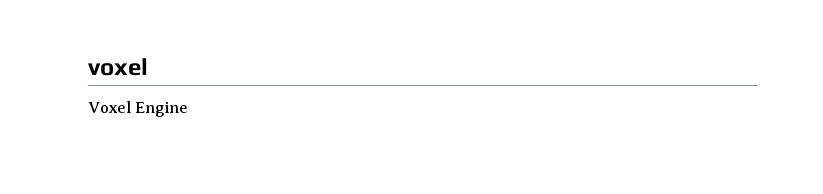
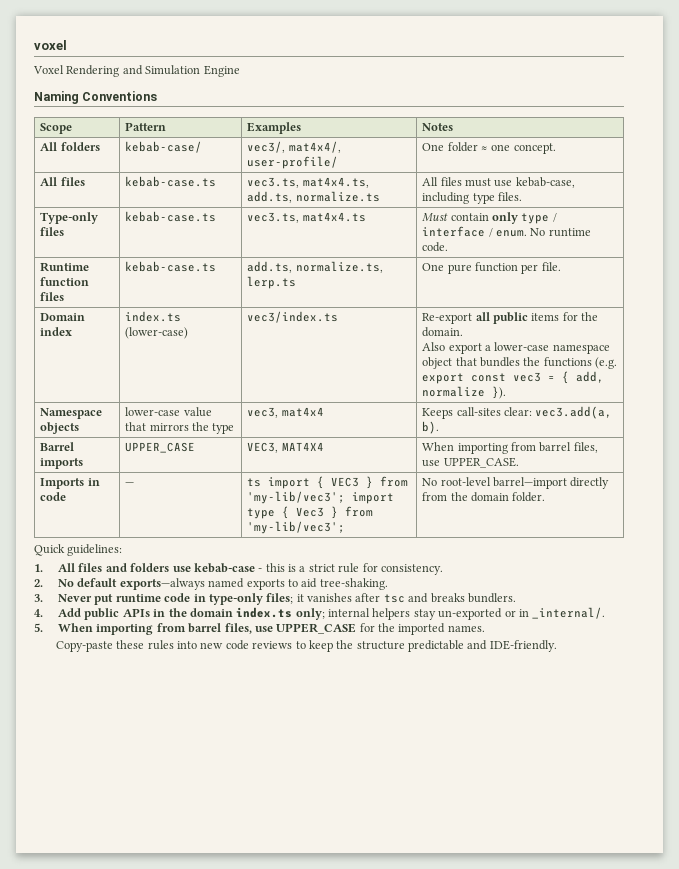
- Voxel Engine
+ Voxel Rendering and Simulation Engine
+ Naming Conventions
+ Scope | Pattern | Examples | Notes
+ All folders | kebab-case/ | vec3/, mat4x4/, user-profile/ | One folder ≈ one concept.
+ All files | kebab-case.ts | vec3.ts, mat4x4.ts, add.ts, normalize.ts | All files must use kebab-case, including type files.
+ Type-only files | kebab-case.ts | vec3.ts, mat4x4.ts | Must contain only type / interface / enum. No runtime code.
+ Runtime function files | kebab-case.ts | add.ts, normalize.ts, lerp.ts | One pure function per file.
+ Domain index | index.ts (lower-case) | vec3/index.ts | Re-export all public items for the domain.
+ Also export a lower-case namespace object that bundles the functions (e.g. export const vec3 = { add, normalize }).
+ Namespace objects | lower-case value that mirrors the type | vec3, mat4x4 | Keeps call-sites clear: vec3.add(a, b).
+ Barrel imports | UPPER_CASE | VEC3, MAT4X4 | When importing from barrel files, use UPPER_CASE.
+ Imports in code | — | ts import { VEC3 } from 'my-lib/vec3'; import type { Vec3 } from 'my-lib/vec3'; | No root-level barrel—import directly from the domain folder.
+ Quick guidelines:
+ 1. All files and folders use kebab-case - this is a strict rule for consistency.
+ 2. No default exports—always named exports to aid tree-shaking.
+ 3. Never put runtime code in type-only files; it vanishes after tsc and breaks bundlers.
+ 4. Add public APIs in the domain index.ts only; internal helpers stay un-exported or in _internal/.
+ 5. When importing from barrel files, use UPPER_CASE for the imported names.
+ Copy-paste these rules into new code reviews to keep the structure predictable and IDE-friendly.

